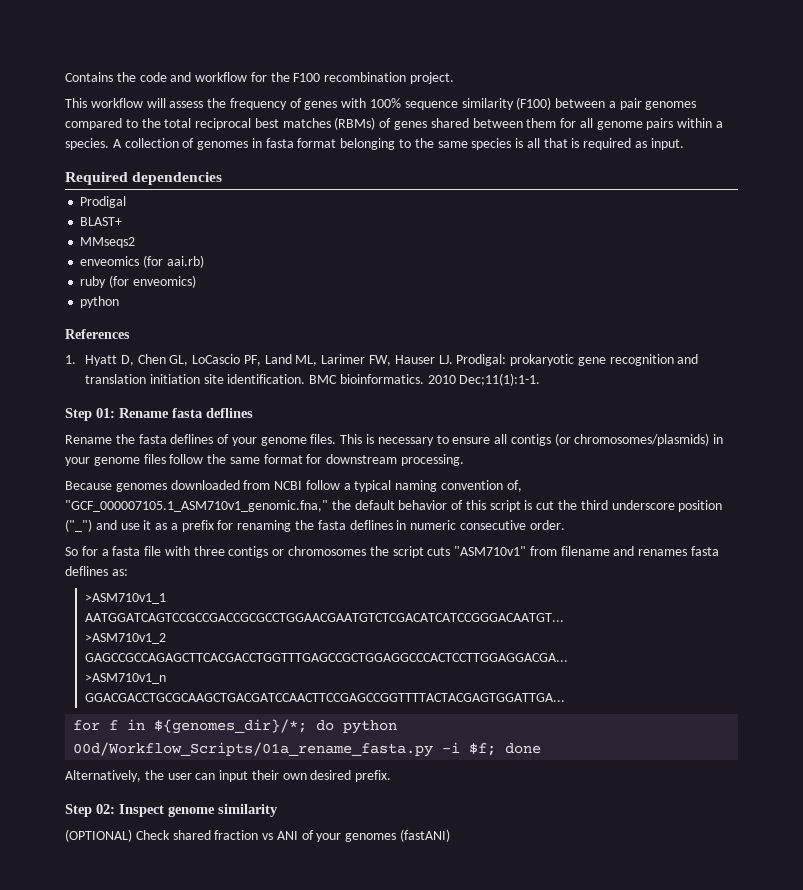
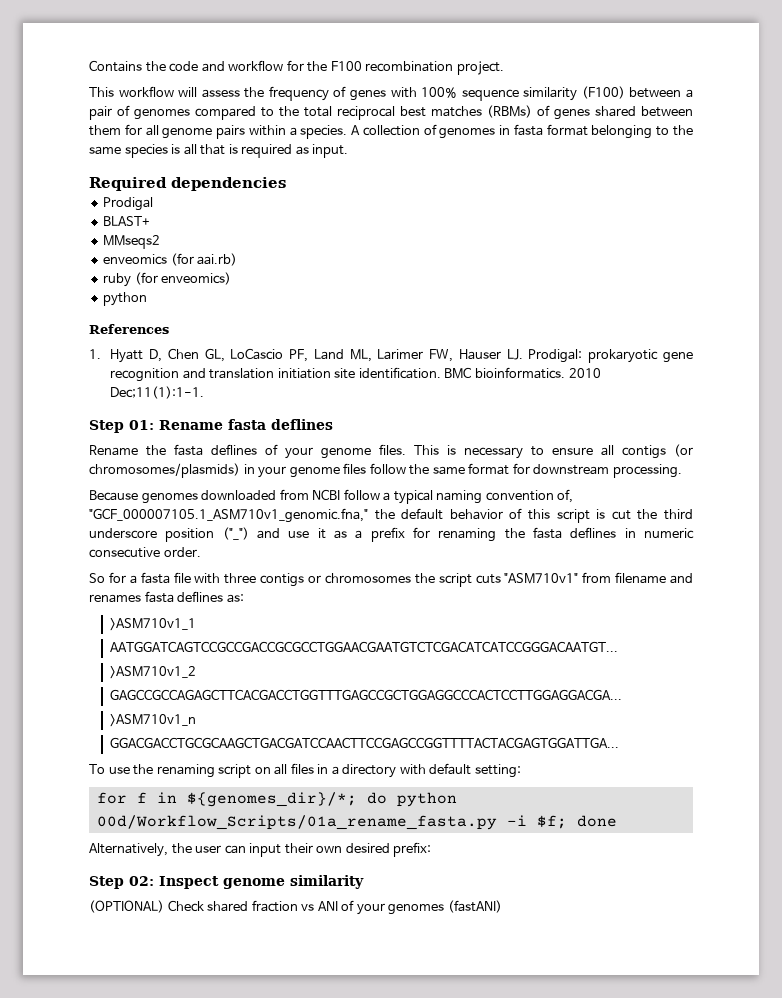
- This workflow will assess the frequency of genes with 100% sequence similarity (F100) between a pair genomes compared to the total reciprocal best matches (RBMs) of genes shared between them for all genome pairs within a species.
+ This workflow will assess the frequency of genes with 100% sequence similarity (F100) between a pair of genomes compared to the total reciprocal best matches (RBMs) of genes shared between them for all genome pairs within a species.
+ To use the renaming script on all files in a directory with default setting:
- Alternatively, the user can input their own desired prefix.
+ Alternatively, the user can input their own desired prefix:

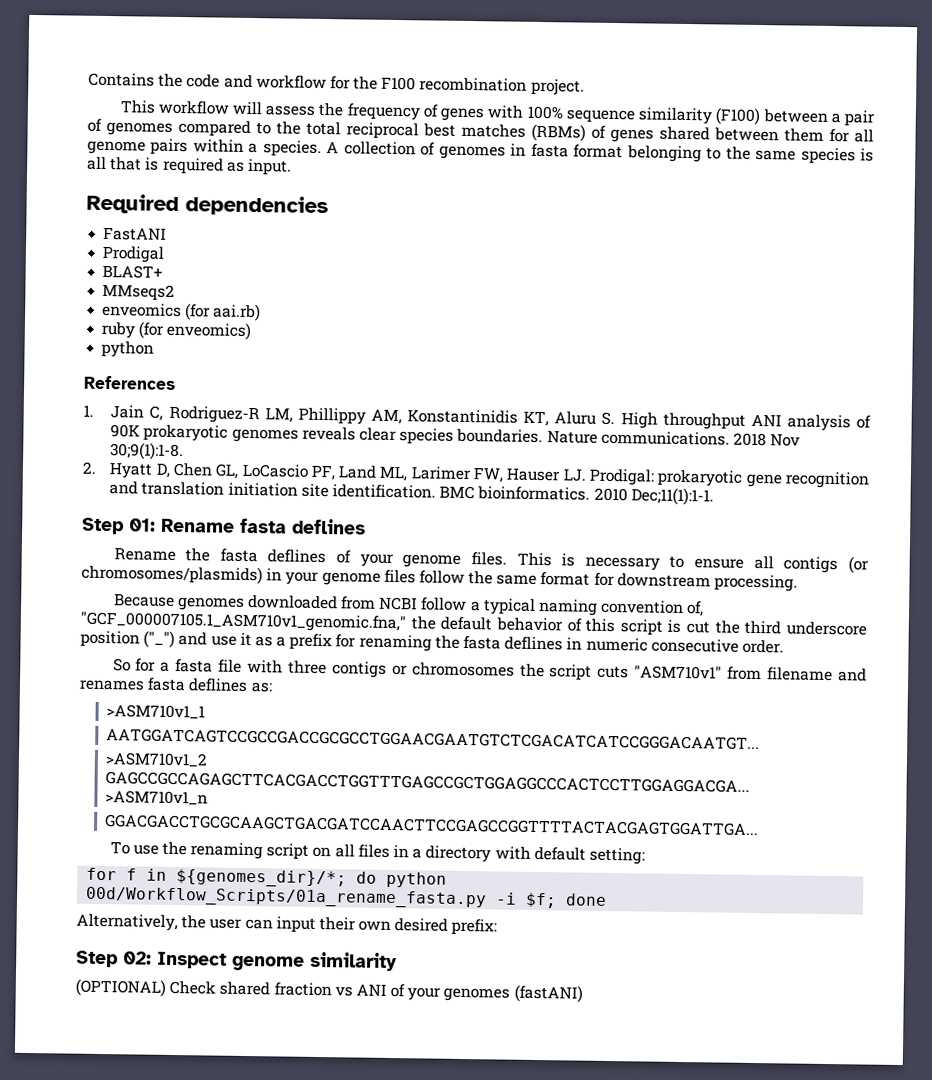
+ FastANI
- 1. Hyatt D, Chen GL, LoCascio PF, Land ML, Larimer FW, Hauser LJ. Prodigal: prokaryotic gene recognition and translation initiation site identification.
+ 1. Jain C, Rodriguez-R LM, Phillippy AM, Konstantinidis KT, Aluru S. High throughput ANI analysis of 90K prokaryotic genomes reveals clear species boundaries. Nature communications. 2018 Nov 30;9(1):1-8.
+ 2. Hyatt D, Chen GL, LoCascio PF, Land ML, Larimer FW, Hauser LJ. Prodigal: prokaryotic gene recognition and translation initiation site identification.

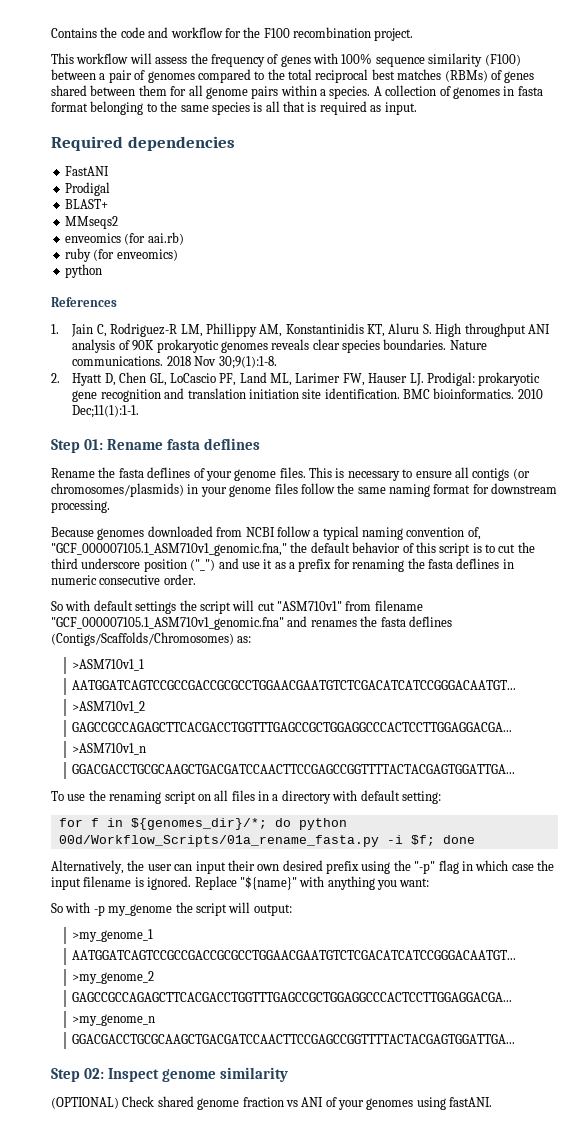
- This is necessary to ensure all contigs (or chromosomes/plasmids) in your genome files follow the same format for downstream processing.
+ This is necessary to ensure all contigs (or chromosomes/plasmids) in your genome files follow the same naming format for downstream processing.
- Because genomes downloaded from NCBI follow a typical naming convention of, "GCF_000007105.1_ASM710v1_genomic.fna," the default behavior of this script is cut the third underscore position ("_") and use it as a prefix for renaming the fasta deflines in numeric consecutive order.
+ Because genomes downloaded from NCBI follow a typical naming convention of, "GCF_000007105.1_ASM710v1_genomic.fna," the default behavior of this script is to cut the third underscore position ("_") and use it as a prefix for renaming the fasta deflines in numeric consecutive order.
- So for a fasta file with three contigs or chromosomes the script cuts "ASM710v1" from filename and renames fasta deflines as:
+ So with default settings the script will cut "ASM710v1" from filename "GCF_000007105.1_ASM710v1_genomic.fna" and renames the fasta deflines (Contigs/Scaffolds/Chromosomes) as:
- Alternatively, the user can input their own desired prefix:
+ Alternatively, the user can input their own desired prefix using the "-p" flag in which case the input filename is ignored. Replace "${name}" with anything you want:
+ So with -p my_genome the script will output:
+ >my_genome_1
+ AATGGATCAGTCCGCCGACCGCGCCTGGAACGAATGTCTCGACATCATCCGGGACAATGT...
+ >my_genome_2
+ GAGCCGCCAGAGCTTCACGACCTGGTTTGAGCCGCTGGAGGCCCACTCCTTGGAGGACGA...
+ >my_genome_n
+ GGACGACCTGCGCAAGCTGACGATCCAACTTCCGAGCCGGTTTTACTACGAGTGGATTGA...
- (OPTIONAL) Check shared fraction vs ANI of your genomes (fastANI)
+ (OPTIONAL) Check shared genome fraction vs ANI of your genomes using fastANI.

